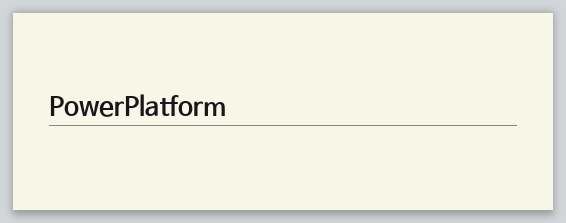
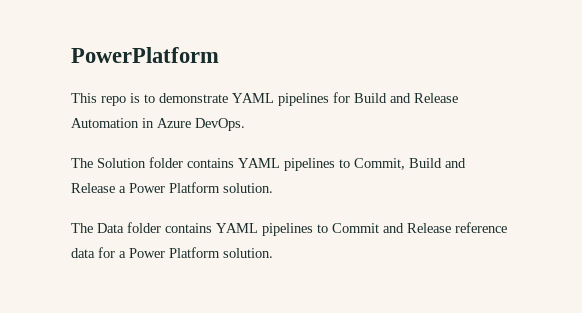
+ This repo is to demonstrate YAML pipelines for Build and Release Automation in Azure DevOps.
+ The Solution folder contains YAML pipelines to Commit, Build and Release a Power Platform solution.
+ The Data folder contains YAML pipelines to Commit and Release reference data for a Power Platform solution.

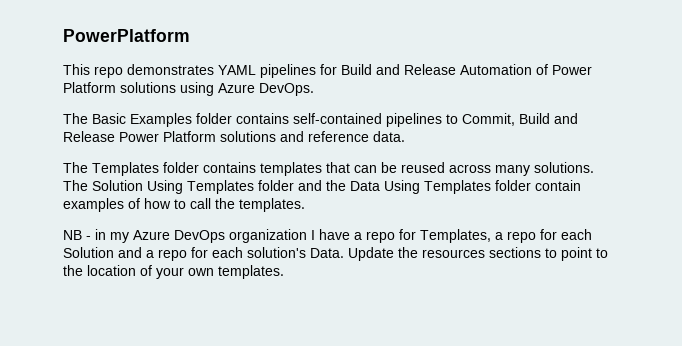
- This repo is to demonstrate YAML pipelines for Build and Release Automation in Azure DevOps.
+ This repo demonstrates YAML pipelines for Build and Release Automation of Power Platform solutions using Azure DevOps.
- The Solution folder contains YAML pipelines to Commit, Build and Release a Power Platform solution.
- The Data folder contains YAML pipelines to Commit and Release reference data for a Power Platform solution.
+ The Basic Examples folder contains self-contained pipelines to Commit, Build and Release Power Platform solutions and reference data.
+ The Templates folder contains templates that can be reused across many solutions. The Solution Using Templates folder and the Data Using Templates folder contain examples of how to call the templates.
+ NB - in my Azure DevOps organization I have a repo for Templates, a repo for each Solution and a repo for each solution's Data. Update the resources sections to point to the location of your own templates.

